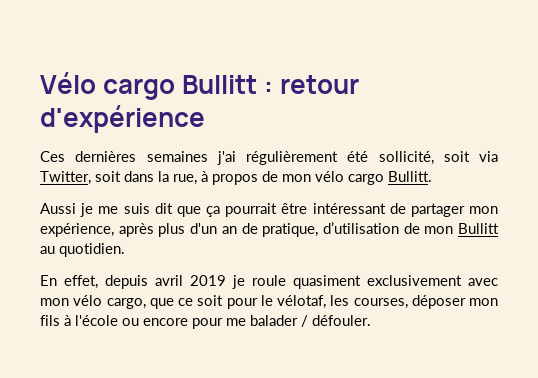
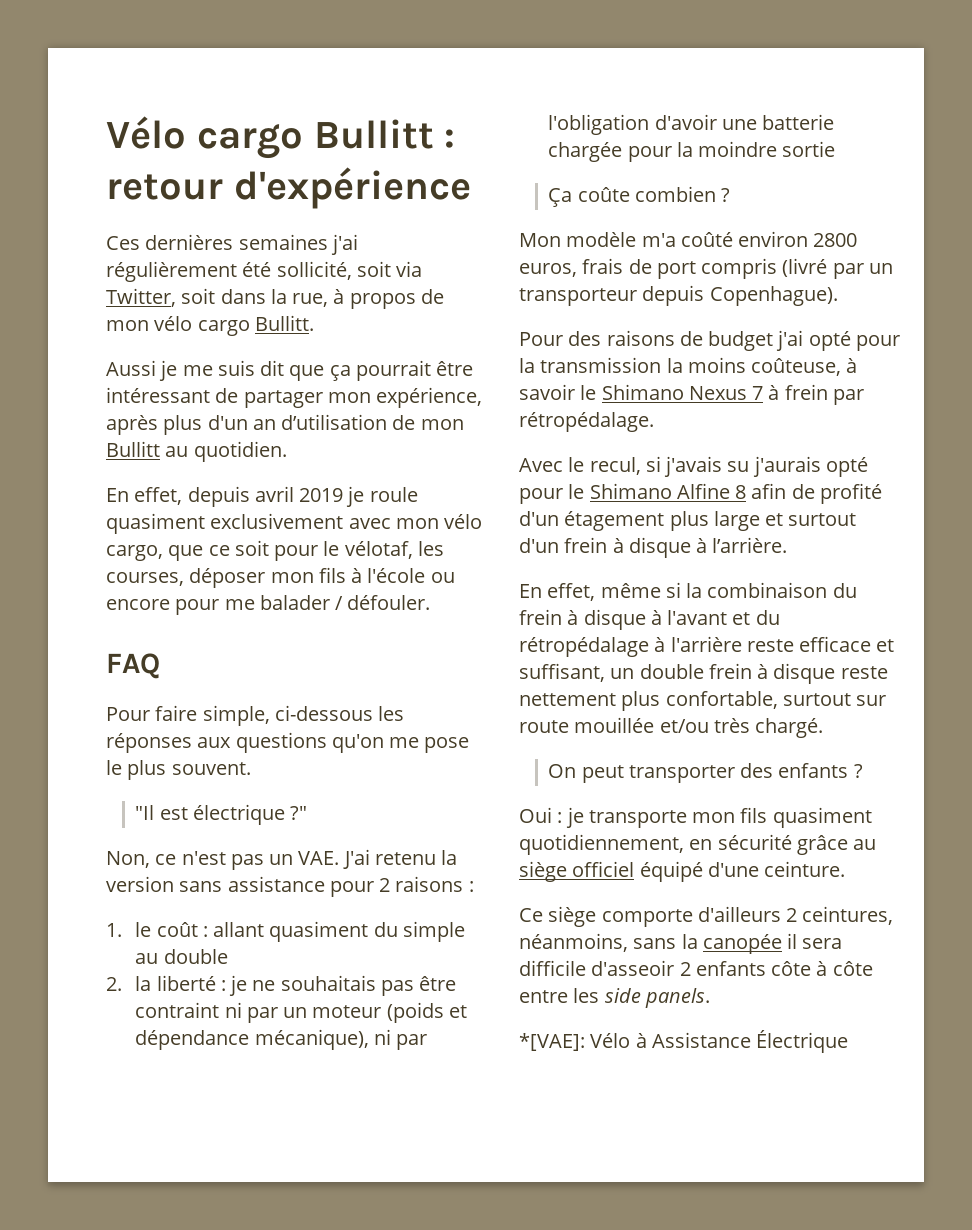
- Aussi je me suis dit que ça pourrait être intéressant de partager mon expérience, après plus d'un an de pratique, d’utilisation de mon Bullitt au quotidien.
+ Aussi je me suis dit que ça pourrait être intéressant de partager mon expérience, après plus d'un an d’utilisation de mon Bullitt au quotidien.
+ FAQ
+ Pour faire simple, ci-dessous les réponses aux questions qu'on me pose le plus souvent.
+ "Il est électrique ?"
+ Non, ce n'est pas un VAE. J'ai retenu la version sans assistance pour 2 raisons :
+ 1. le coût : allant quasiment du simple au double
+ 2. la liberté : je ne souhaitais pas être contraint ni par un moteur (poids et dépendance mécanique), ni par l'obligation d'avoir une batterie chargée pour la moindre sortie
+ Ça coûte combien ?
+ Mon modèle m'a coûté environ 2800 euros, frais de port compris (livré par un transporteur depuis Copenhague).
+ Pour des raisons de budget j'ai opté pour la transmission la moins coûteuse, à savoir le Shimano Nexus 7 à frein par rétropédalage.
+ Avec le recul, si j'avais su j'aurais opté pour le Shimano Alfine 8 afin de profité d'un étagement plus large et surtout d'un frein à disque à l’arrière.
+ En effet, même si la combinaison du frein à disque à l'avant et du rétropédalage à l'arrière reste efficace et suffisant, un double frein à disque reste nettement plus confortable, surtout sur route mouillée et/ou très chargé.
+ On peut transporter des enfants ?
+ Oui : je transporte mon fils quasiment quotidiennement, en sécurité grâce au siège officiel équipé d'une ceinture.
+ Ce siège comporte d'ailleurs 2 ceintures, néanmoins, sans la canopée il sera difficile d'asseoir 2 enfants côte à côte entre les side panels.
+ *[VAE]: Vélo à Assistance Électrique

